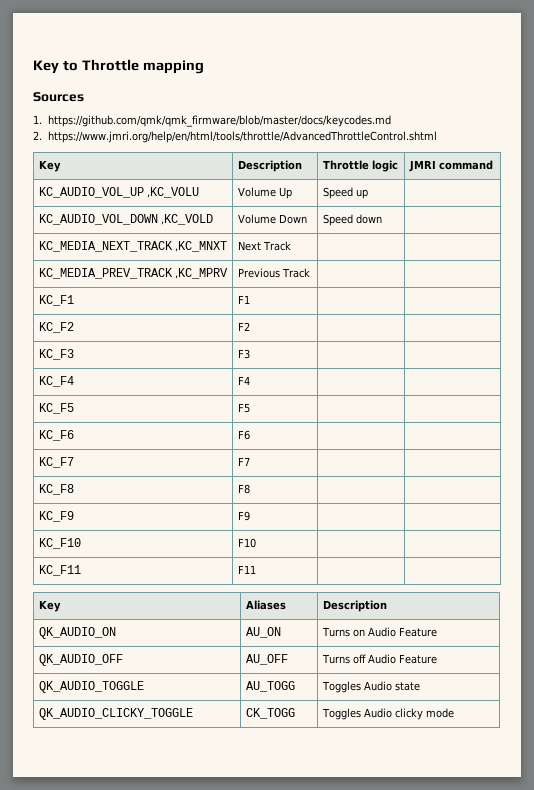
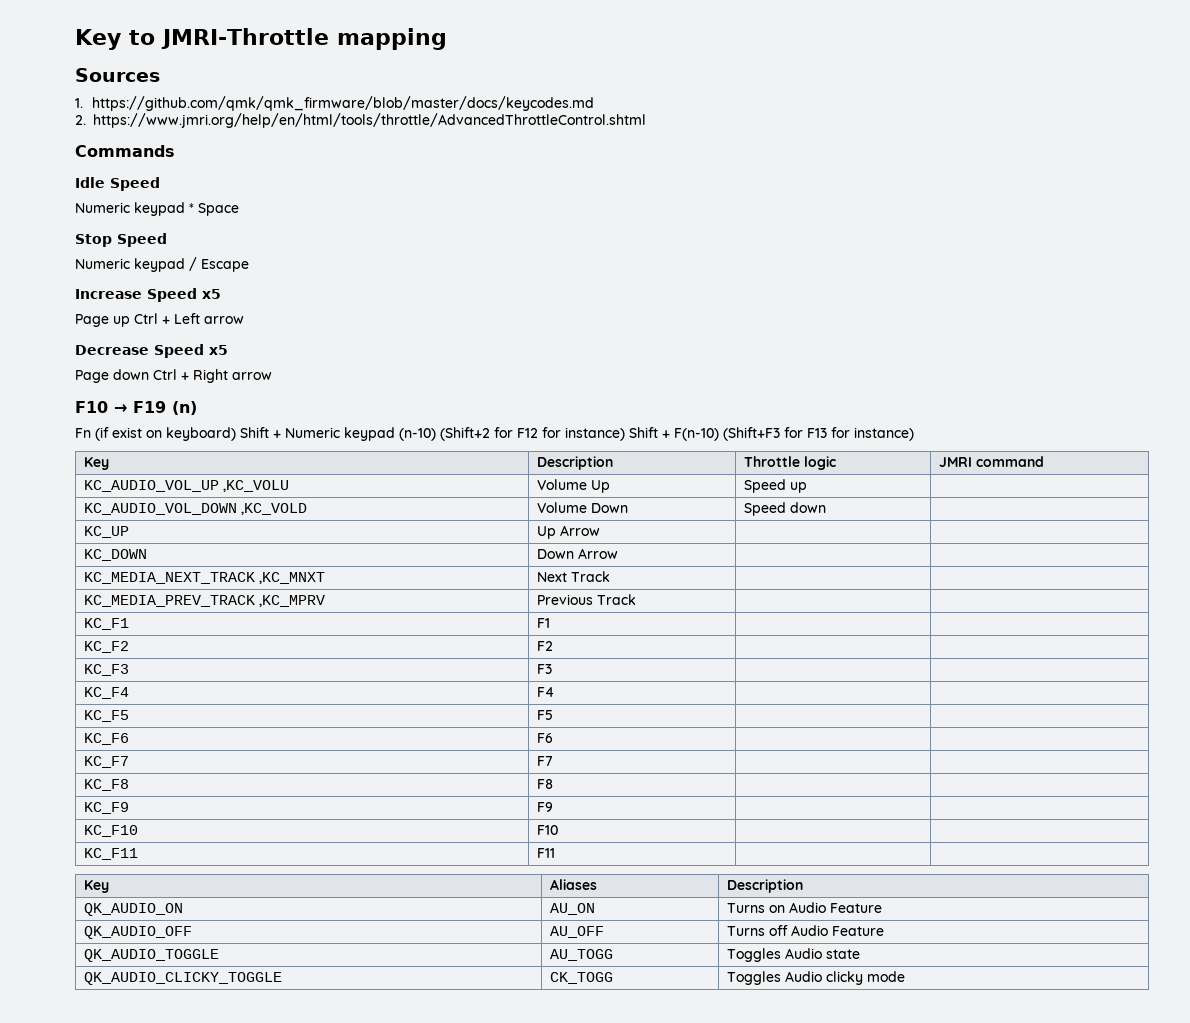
- Key to Throttle mapping
+ Key to JMRI-Throttle mapping
+ Commands
+ Idle Speed
+ Numeric keypad * Space
+ Stop Speed
+ Numeric keypad / Escape
+ Increase Speed x5
+ Page up Ctrl + Left arrow
+ Decrease Speed x5
+ Page down Ctrl + Right arrow
+ F10 → F19 (n)
+ Fn (if exist on keyboard) Shift + Numeric keypad (n-10) (Shift+2 for F12 for instance) Shift + F(n-10) (Shift+F3 for F13 for instance)
+ KC_UP | Up Arrow | |
+ KC_DOWN | Down Arrow | |

